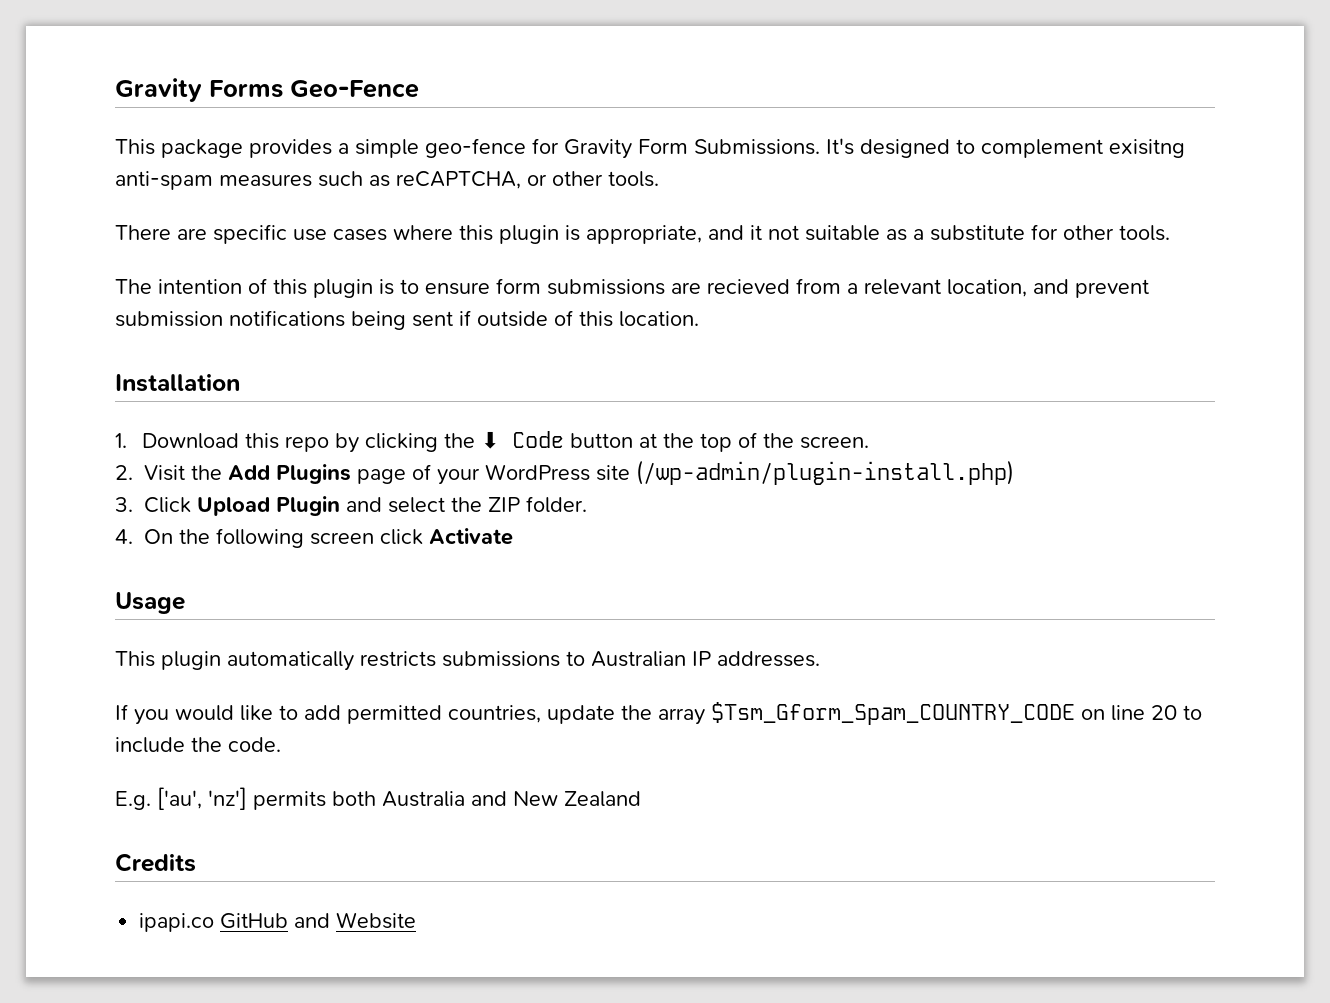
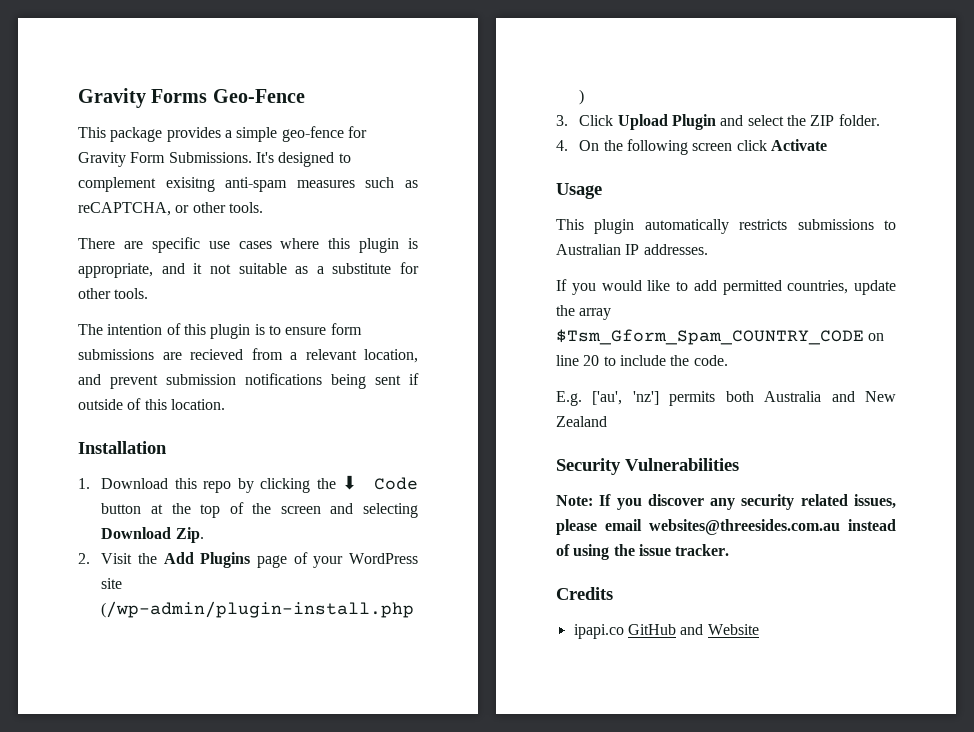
- 1. Download this repo by clicking the ⬇ Code button at the top of the screen.
+ 1. Download this repo by clicking the ⬇ Code button at the top of the screen and selecting Download Zip.
+ Security Vulnerabilities
+ Note: If you discover any security related issues, please email websites@threesides.com.au instead of using the issue tracker.

